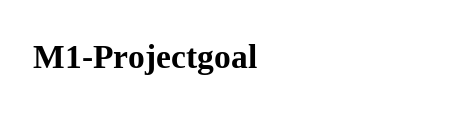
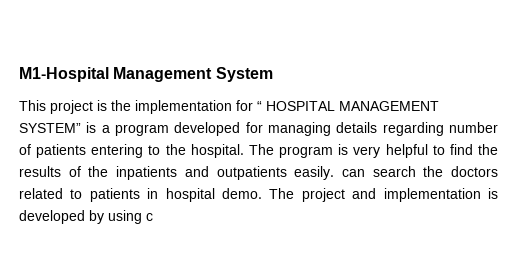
- M1-Projectgoal
+ M1-Hospital Management System
+ This project is the implementation for “ HOSPITAL MANAGEMENT SYSTEM” is a program developed for managing details regarding number of patients entering to the hospital. The program is very helpful to find the results of the inpatients and outpatients easily. can search the doctors related to patients in hospital demo. The project and implementation is developed by using c

